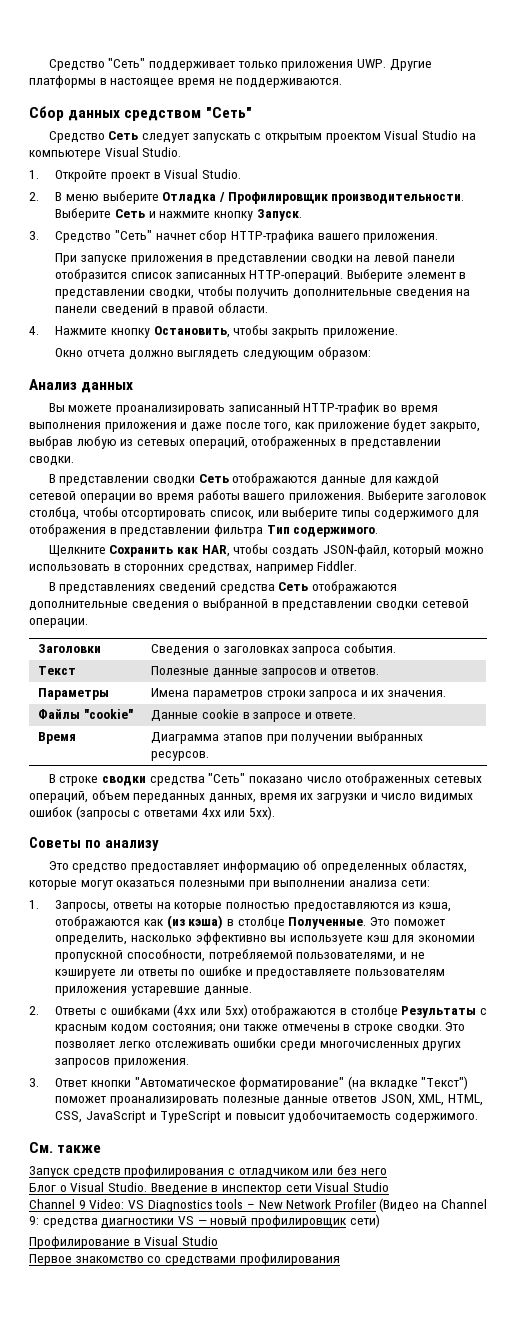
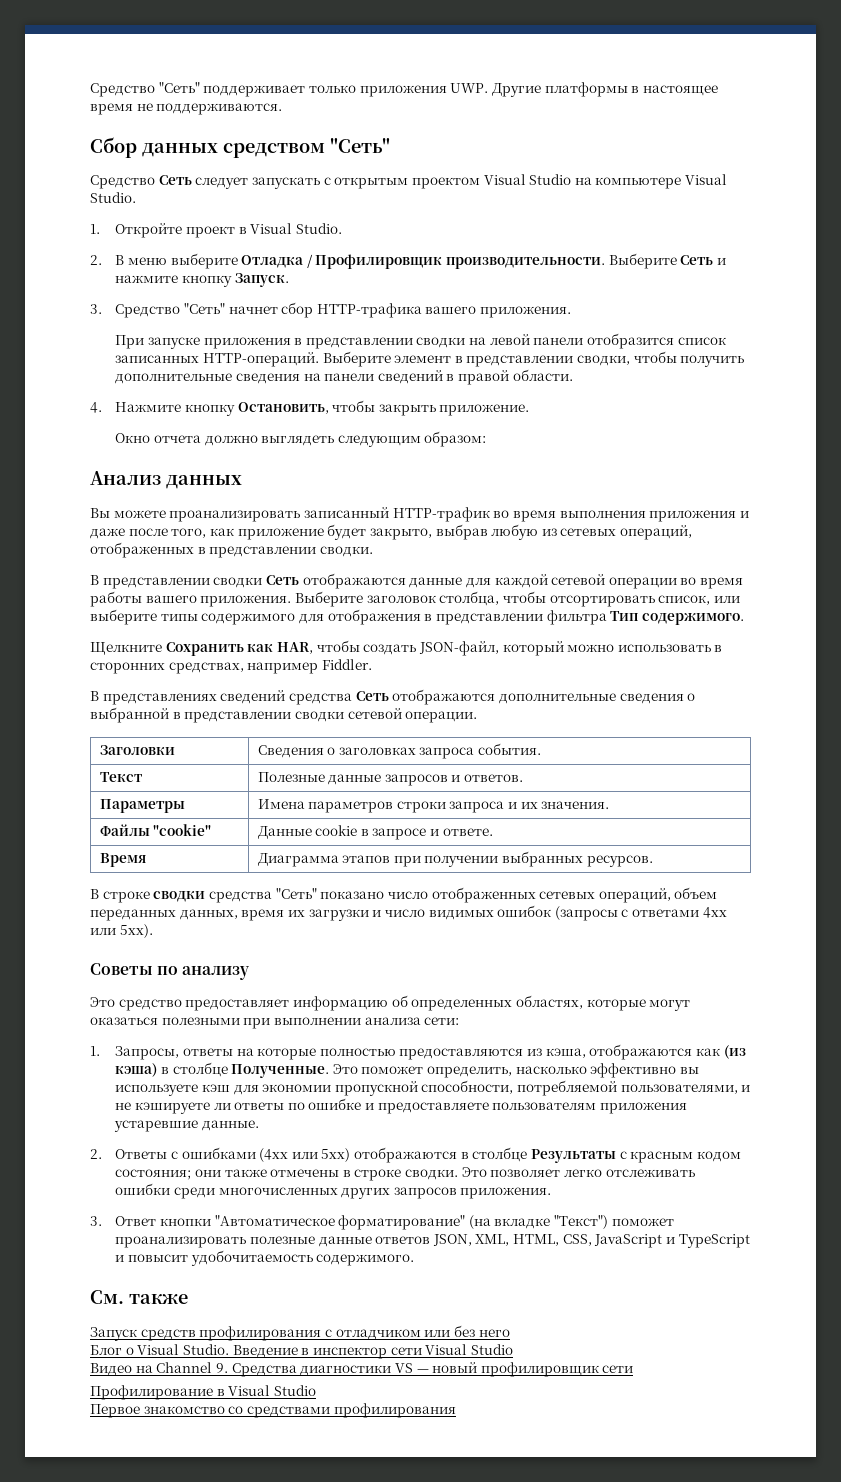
- Channel 9 Video: VS Diagnostics tools – New Network Profiler (Видео на Channel 9: средства диагностики VS — новый профилировщик сети)
+ Видео на Channel 9. Средства диагностики VS — новый профилировщик сети

